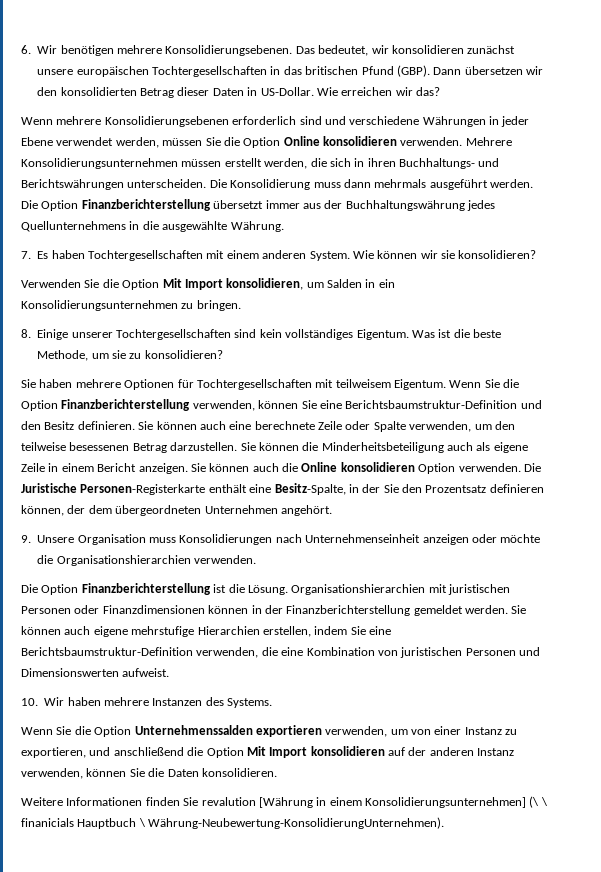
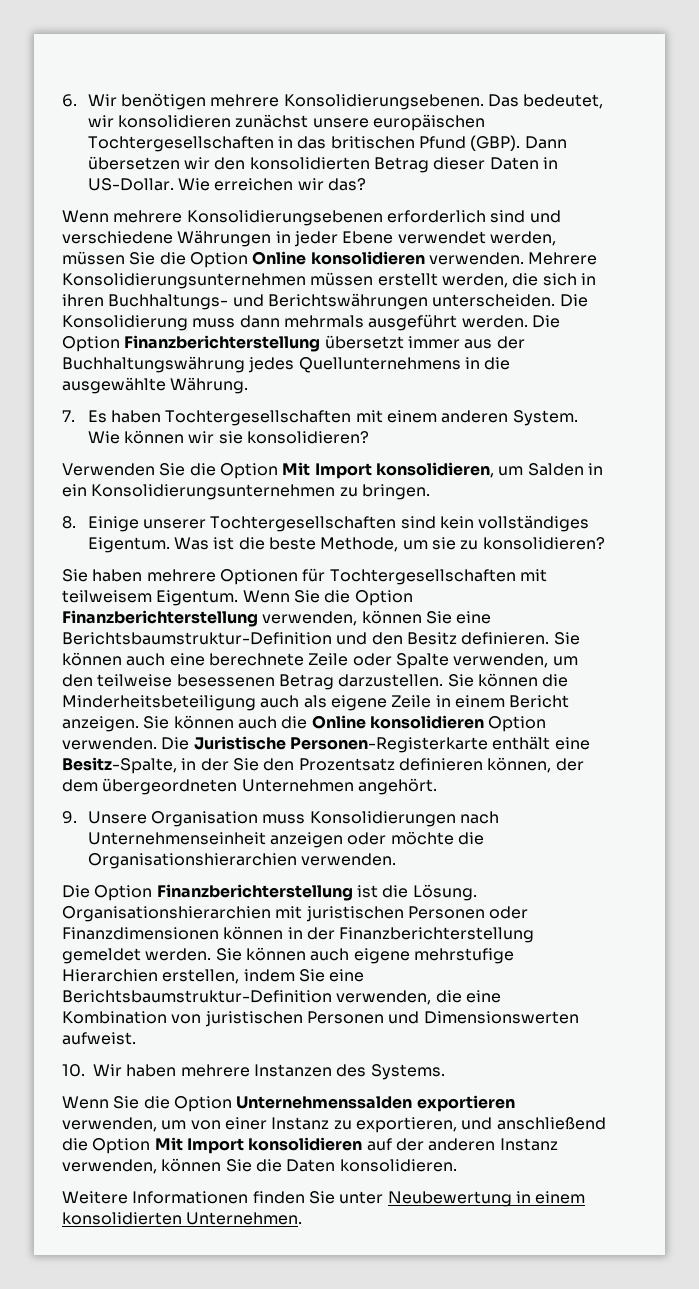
- Weitere Informationen finden Sie revalution [Währung in einem Konsolidierungsunternehmen] (\ \ finanicials Hauptbuch \ Währung-Neubewertung-KonsolidierungUnternehmen).
+ Weitere Informationen finden Sie unter Neubewertung in einem konsolidierten Unternehmen.

